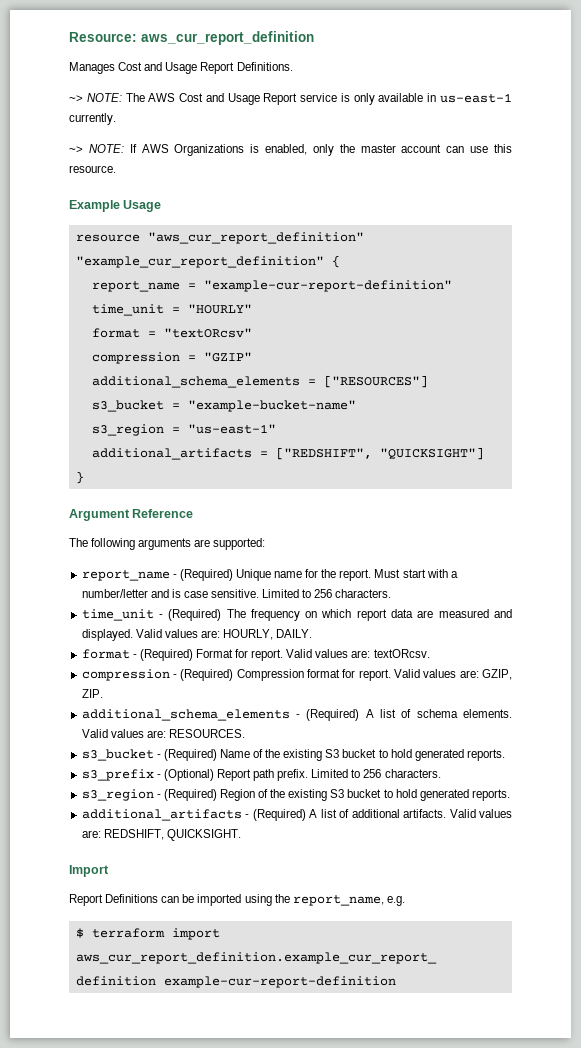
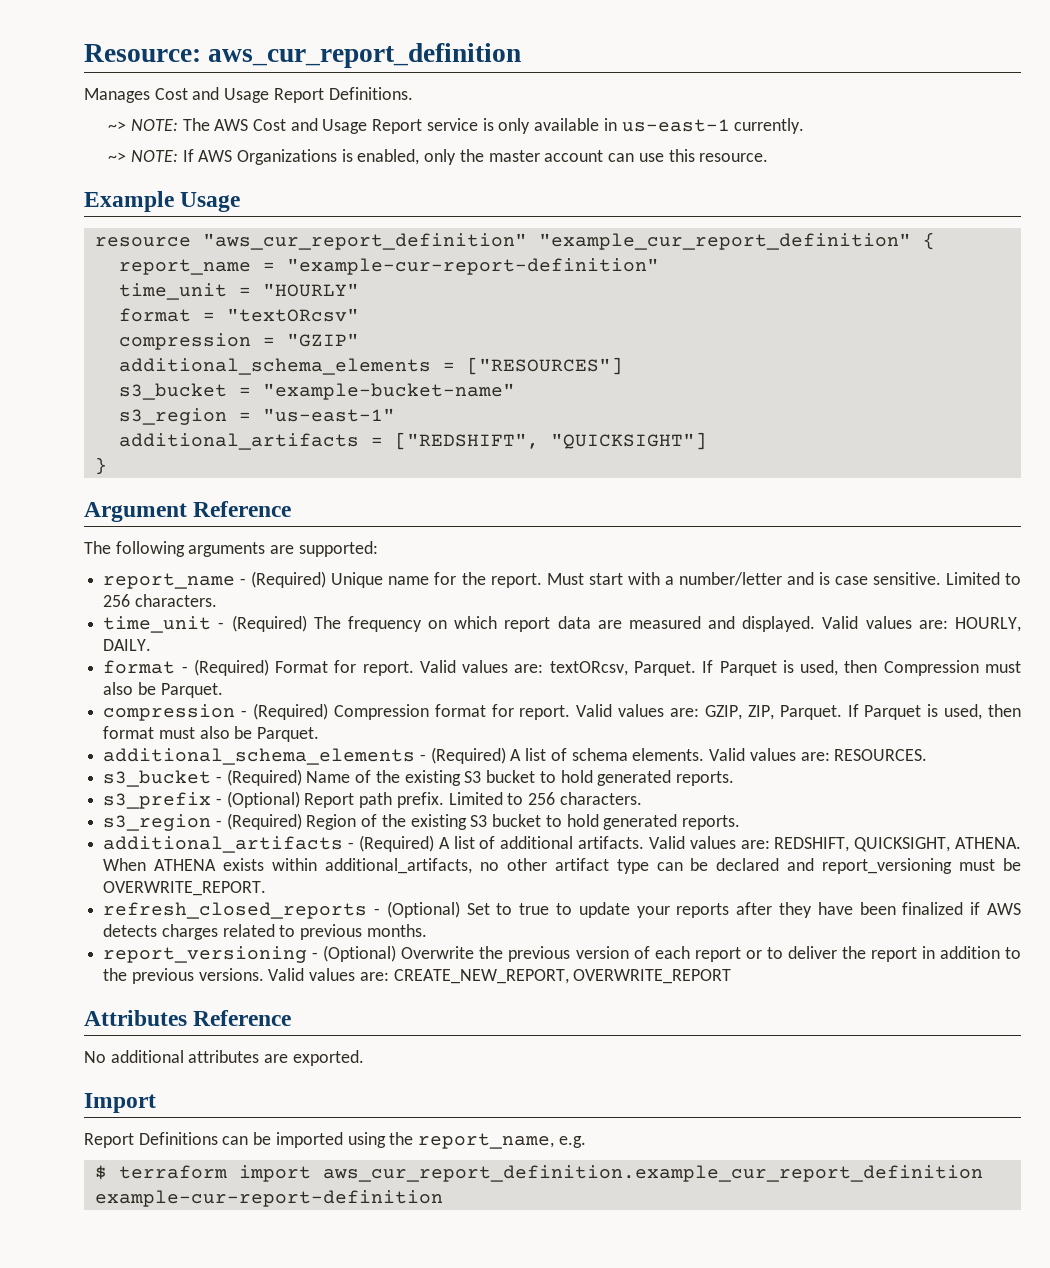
- Valid values are: textORcsv.
+ Valid values are: textORcsv, Parquet. If Parquet is used, then Compression must also be Parquet.
- Valid values are: GZIP, ZIP.
+ Valid values are: GZIP, ZIP, Parquet. If Parquet is used, then format must also be Parquet.
- Valid values are: REDSHIFT, QUICKSIGHT.
+ Valid values are: REDSHIFT, QUICKSIGHT, ATHENA. When ATHENA exists within additional_artifacts, no other artifact type can be declared and report_versioning must be OVERWRITE_REPORT.
+ refresh_closed_reports - (Optional) Set to true to update your reports after they have been finalized if AWS detects charges related to previous months.
+ report_versioning - (Optional) Overwrite the previous version of each report or to deliver the report in addition to the previous versions. Valid values are: CREATE_NEW_REPORT, OVERWRITE_REPORT
+ Attributes Reference
+ No additional attributes are exported.

